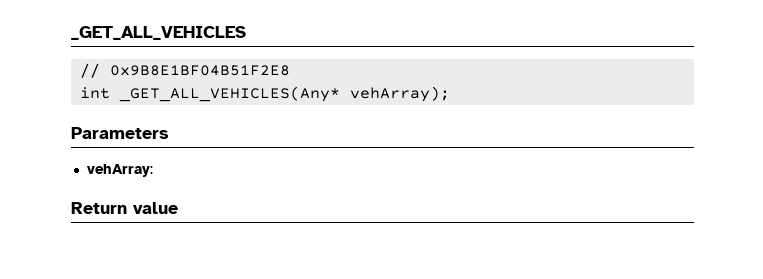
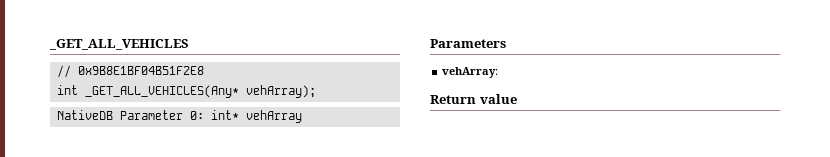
+ NativeDB Parameter 0: int* vehArray

